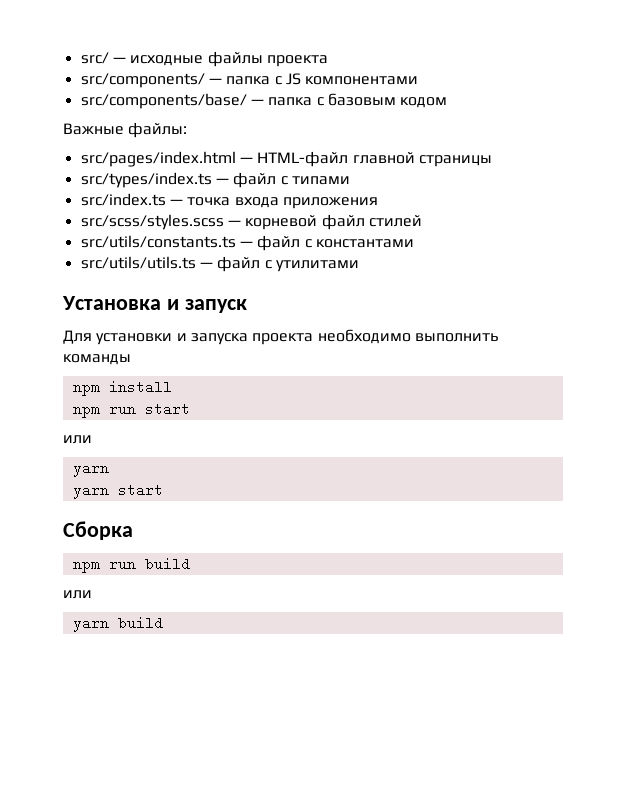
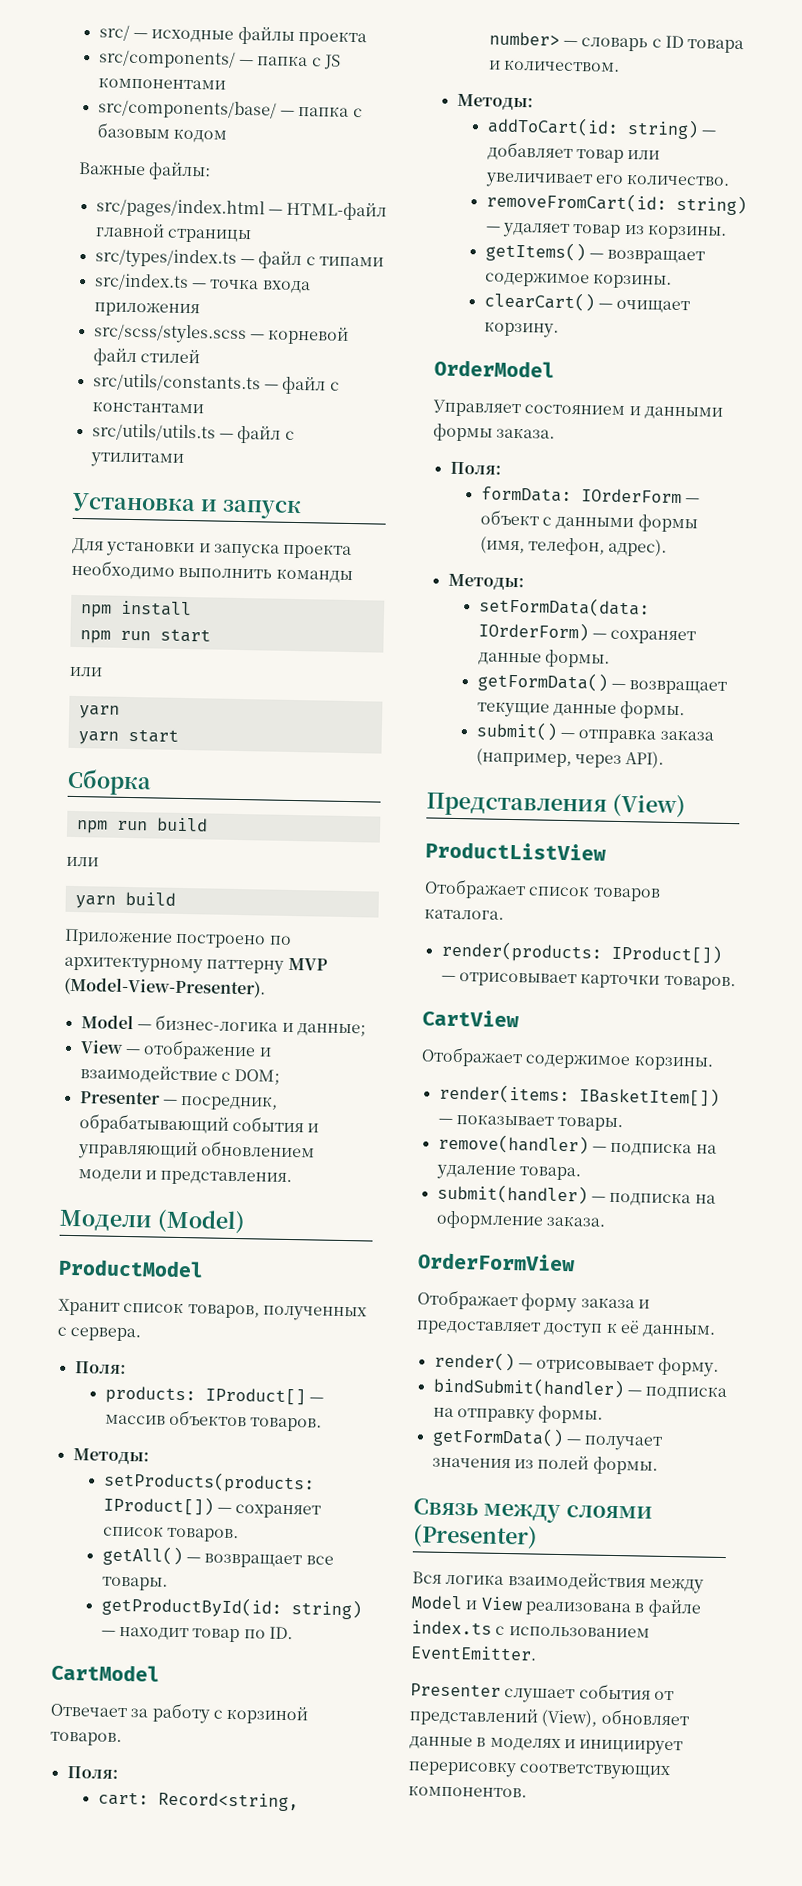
+ Приложение построено по архитектурному паттерну MVP (Model-View-Presenter).
+ Model — бизнес-логика и данные;
+ View — отображение и взаимодействие с DOM;
+ Presenter — посредник, обрабатывающий события и управляющий обновлением модели и представления.
+ Модели (Model)
+ ProductModel
+ Хранит список товаров, полученных с сервера.
+ Поля:
+ products: IProduct[] — массив объектов товаров.
+ Методы:
+ setProducts(products: IProduct[]) — сохраняет список товаров.
+ getAll() — возвращает все товары.
+ getProductById(id: string) — находит товар по ID.
+ CartModel
+ Отвечает за работу с корзиной товаров.
+ Поля:
+ cart: Record<string, number> — словарь с ID товара и количеством.
+ Методы:
+ addToCart(id: string) — добавляет товар или увеличивает его количество.
+ removeFromCart(id: string) — удаляет товар из корзины.
+ getItems() — возвращает содержимое корзины.
+ clearCart() — очищает корзину.
+ OrderModel
+ Управляет состоянием и данными формы заказа.
+ Поля:
+ formData: IOrderForm — объект с данными формы (имя, телефон, адрес).
+ Методы:
+ setFormData(data: IOrderForm) — сохраняет данные формы.
+ getFormData() — возвращает текущие данные формы.
+ submit() — отправка заказа (например, через API).
+ Представления (View)
+ ProductListView
+ Отображает список товаров каталога.
+ render(products: IProduct[]) — отрисовывает карточки товаров.
+ CartView
+ Отображает содержимое корзины.
+ render(items: IBasketItem[]) — показывает товары.
+ remove(handler) — подписка на удаление товара.
+ submit(handler) — подписка на оформление заказа.
+ OrderFormView
+ Отображает форму заказа и предоставляет доступ к её данным.
+ render() — отрисовывает форму.
+ bindSubmit(handler) — подписка на отправку формы.
+ getFormData() — получает значения из полей формы.
+ Связь между слоями (Presenter)
+ Вся логика взаимодействия между Model и View реализована в файле index.ts с использованием EventEmitter.
+ Presenter слушает события от представлений (View), обновляет данные в моделях и инициирует перерисовку соответствующих компонентов.

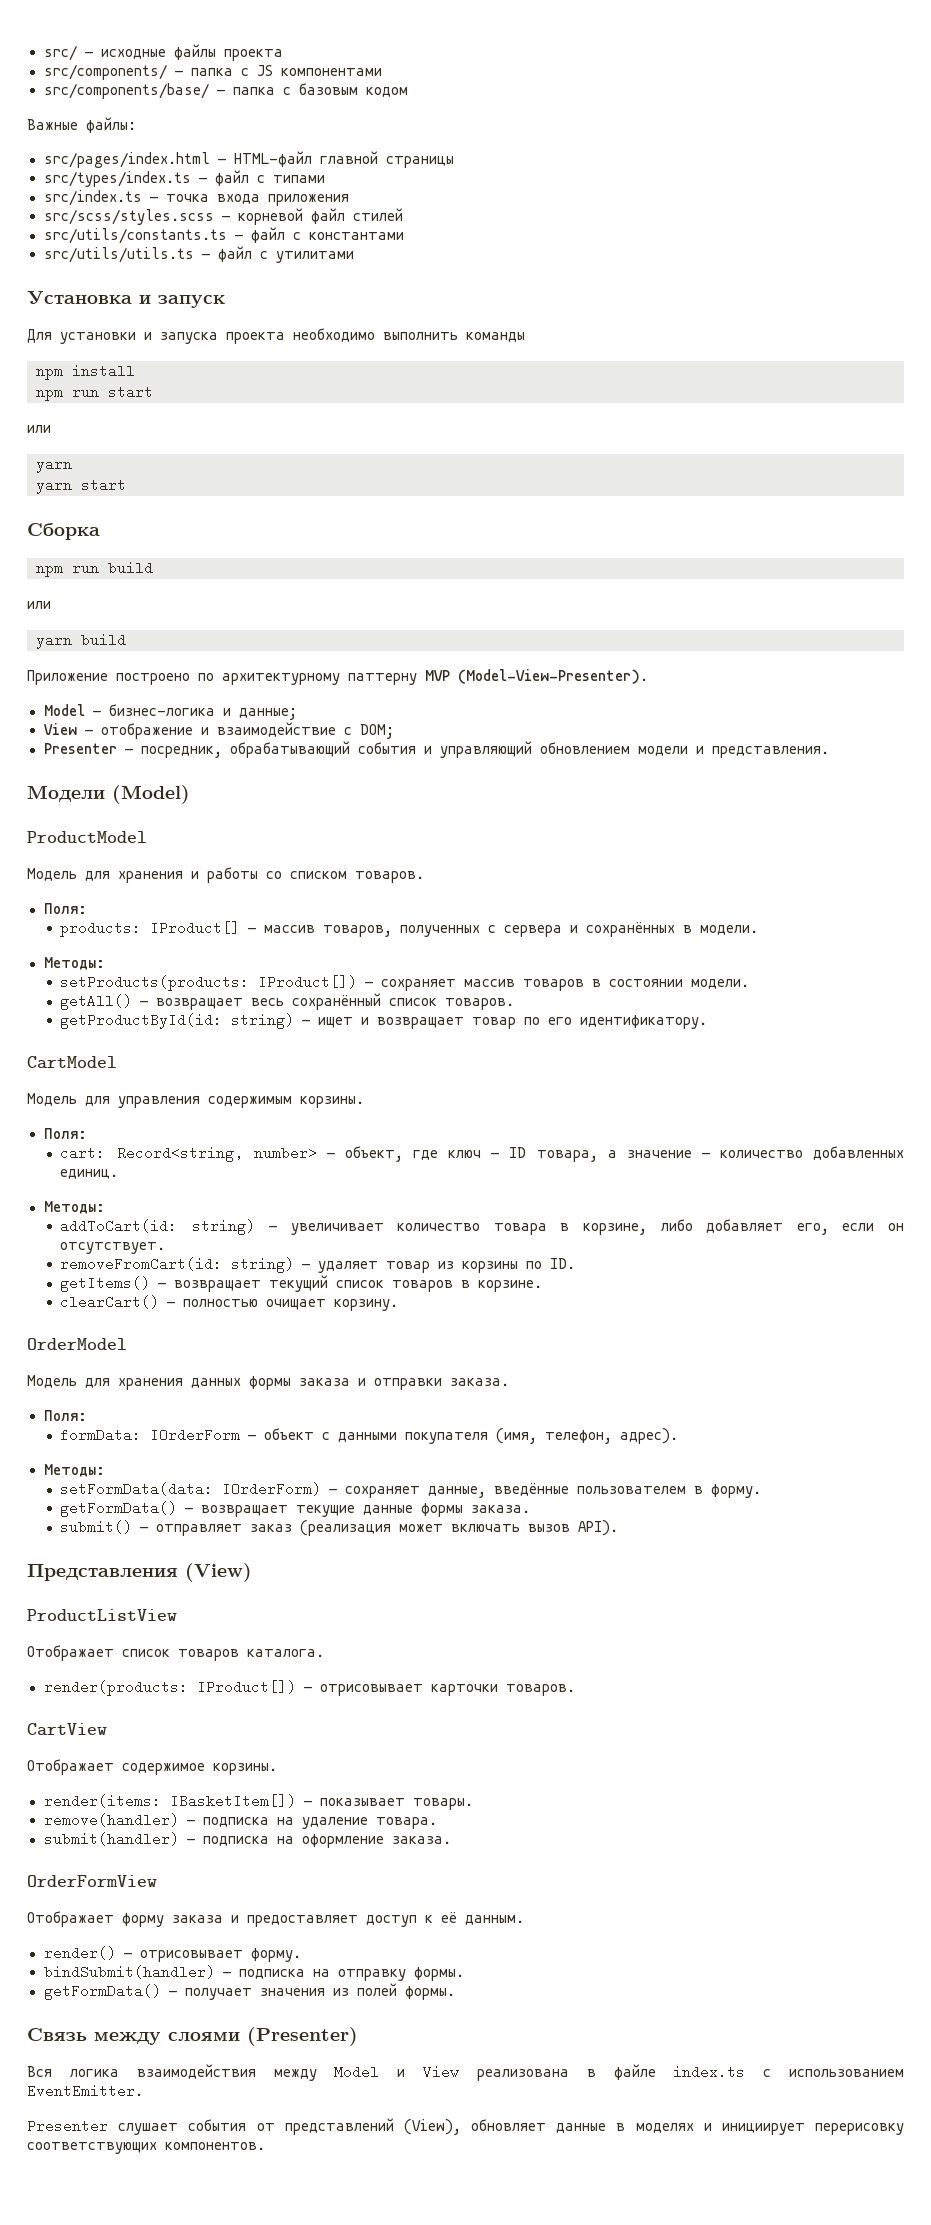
- Хранит список товаров, полученных с сервера.
+ Модель для хранения и работы со списком товаров.
- products: IProduct[] — массив объектов товаров.
+ products: IProduct[] — массив товаров, полученных с сервера и сохранённых в модели.
- setProducts(products: IProduct[]) — сохраняет список товаров.
+ setProducts(products: IProduct[]) — сохраняет массив товаров в состоянии модели.
- getAll() — возвращает все товары.
+ getAll() — возвращает весь сохранённый список товаров.
- getProductById(id: string) — находит товар по ID.
+ getProductById(id: string) — ищет и возвращает товар по его идентификатору.
  CartModel
- Отвечает за работу с корзиной товаров.
+ Модель для управления содержимым корзины.
- cart: Record<string, number> — словарь с ID товара и количеством.
+ cart: Record<string, number> — объект, где ключ — ID товара, а значение — количество добавленных единиц.
  Методы:
- addToCart(id: string) — добавляет товар или увеличивает его количество.
+ addToCart(id: string) — увеличивает количество товара в корзине, либо добавляет его, если он отсутствует.
- removeFromCart(id: string) — удаляет товар из корзины.
+ removeFromCart(id: string) — удаляет товар из корзины по ID.
- getItems() — возвращает содержимое корзины.
+ getItems() — возвращает текущий список товаров в корзине.
- clearCart() — очищает корзину.
+ clearCart() — полностью очищает корзину.
- Управляет состоянием и данными формы заказа.
+ Модель для хранения данных формы заказа и отправки заказа.
- formData: IOrderForm — объект с данными формы (имя, телефон, адрес).
+ formData: IOrderForm — объект с данными покупателя (имя, телефон, адрес).
- setFormData(data: IOrderForm) — сохраняет данные формы.
+ setFormData(data: IOrderForm) — сохраняет данные, введённые пользователем в форму.
- getFormData() — возвращает текущие данные формы.
+ getFormData() — возвращает текущие данные формы заказа.
- submit() — отправка заказа (например, через API).
+ submit() — отправляет заказ (реализация может включать вызов API).

